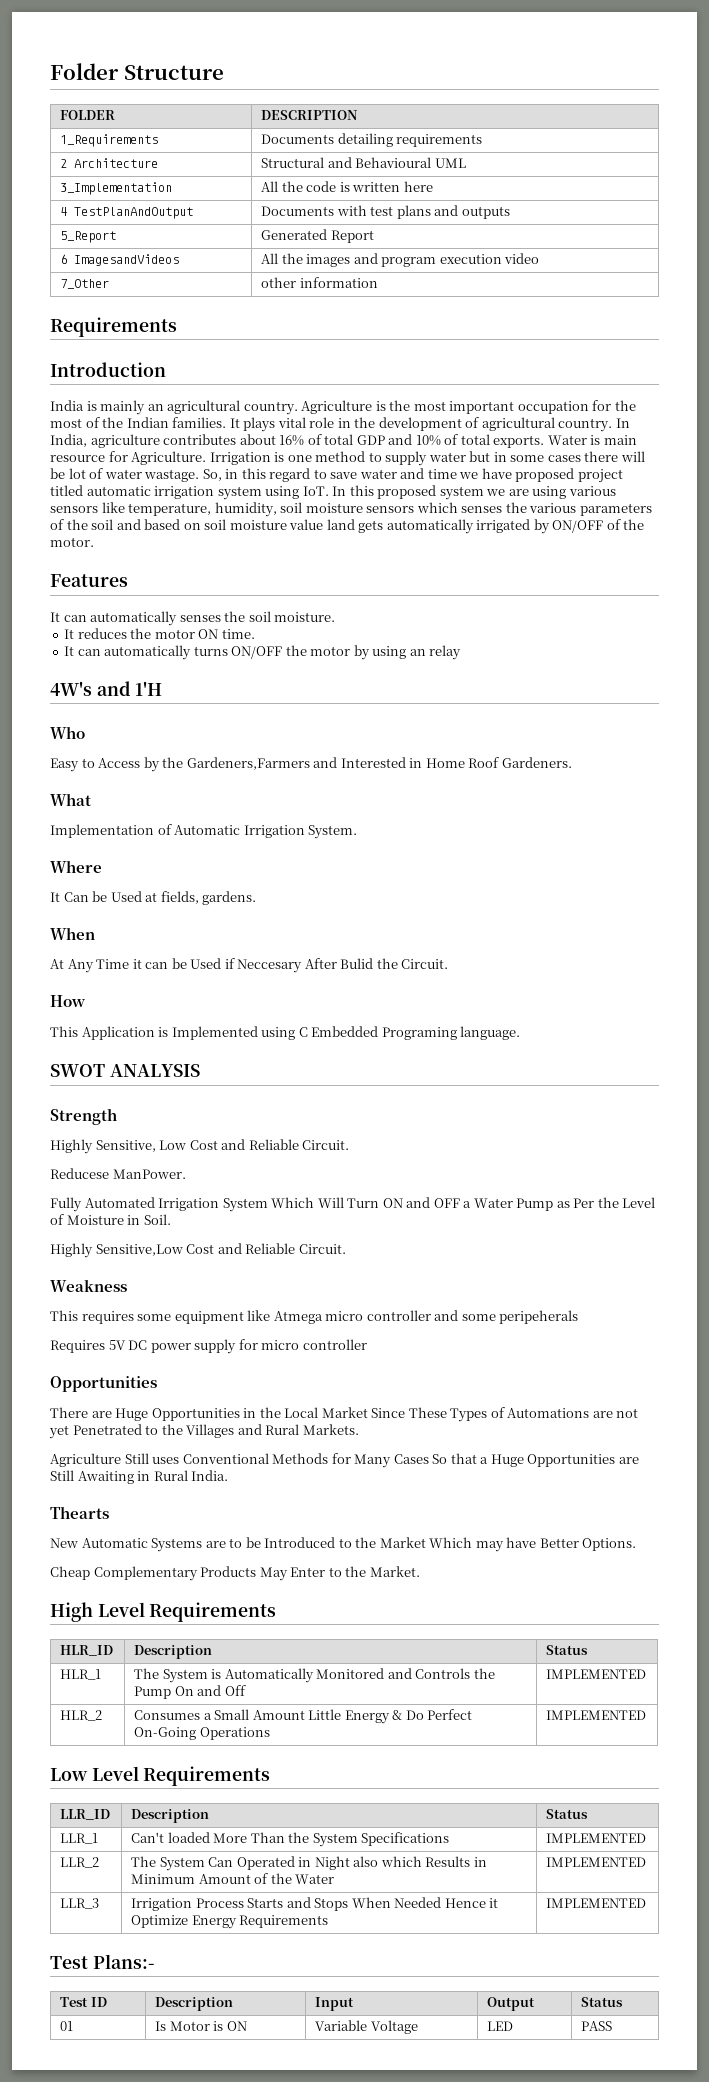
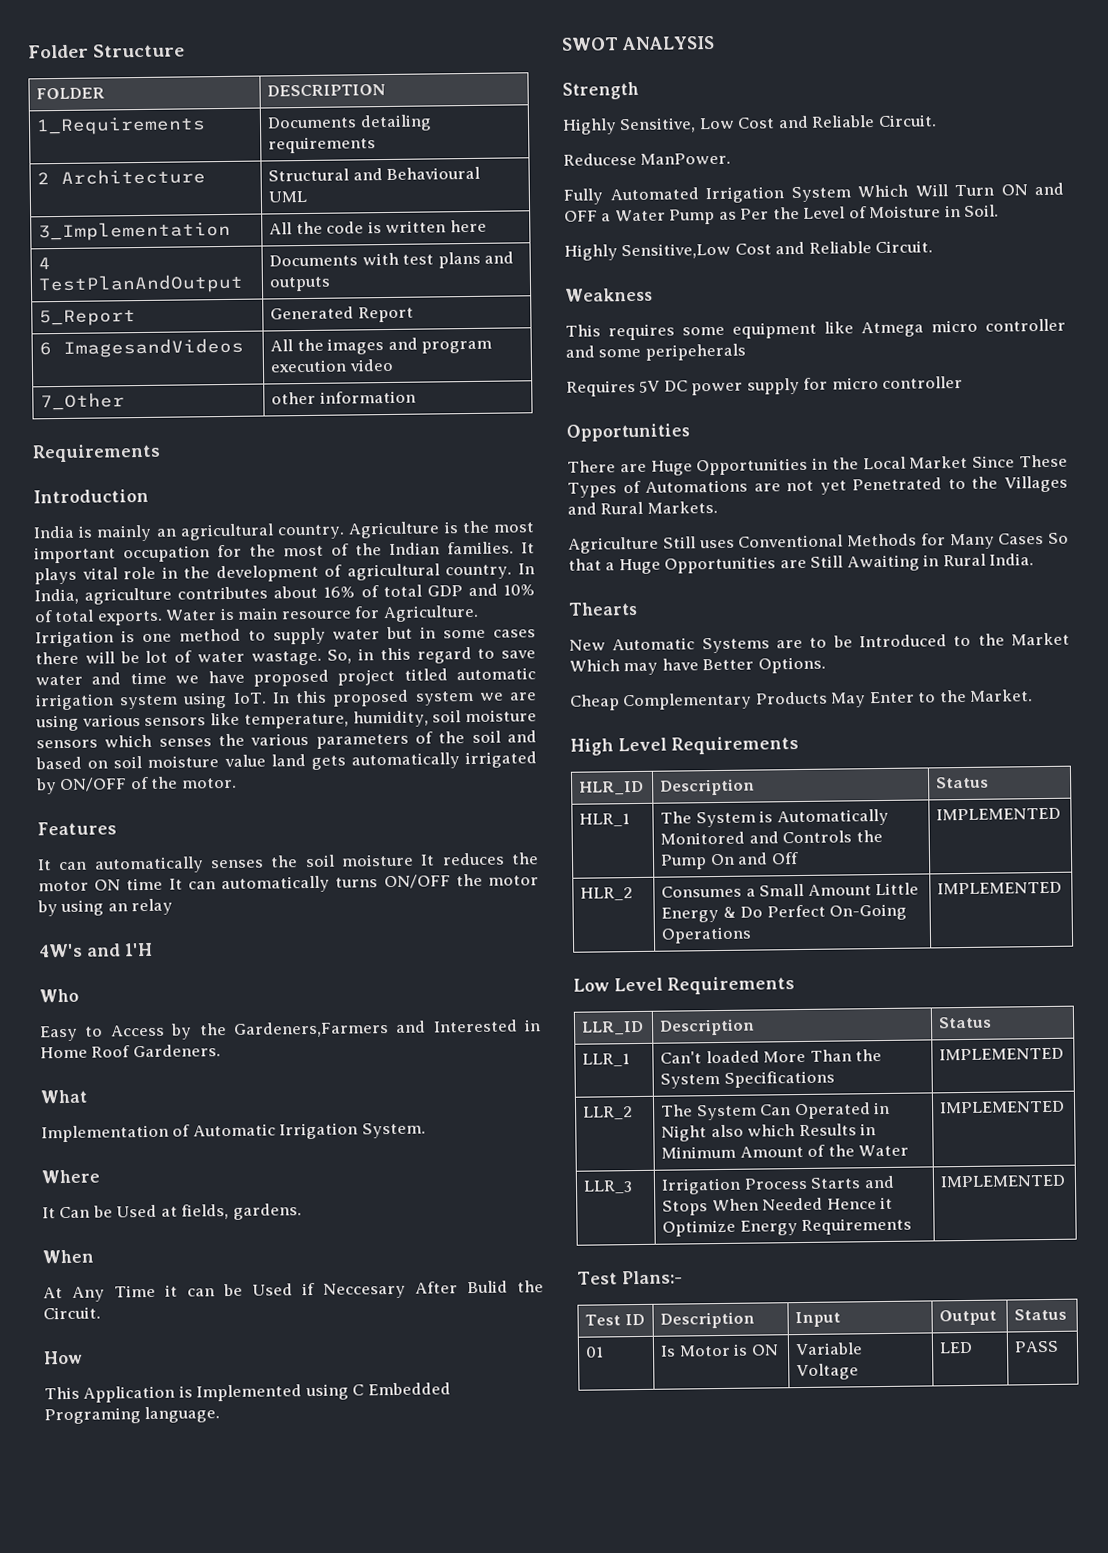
- It can automatically senses the soil moisture.
- It reduces the motor ON time.
- It can automatically turns ON/OFF the motor by using an relay
+ It can automatically senses the soil moisture It reduces the motor ON time It can automatically turns ON/OFF the motor by using an relay

